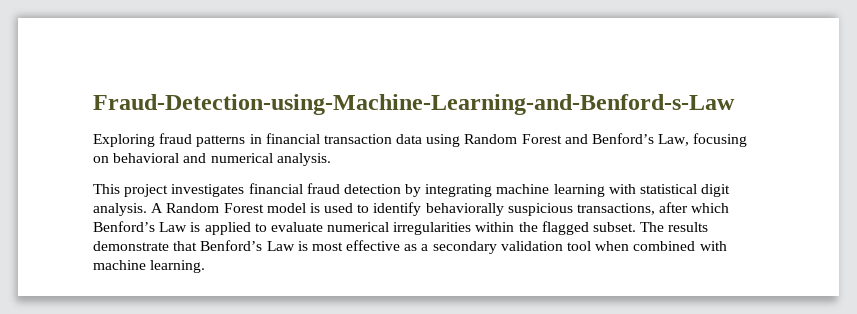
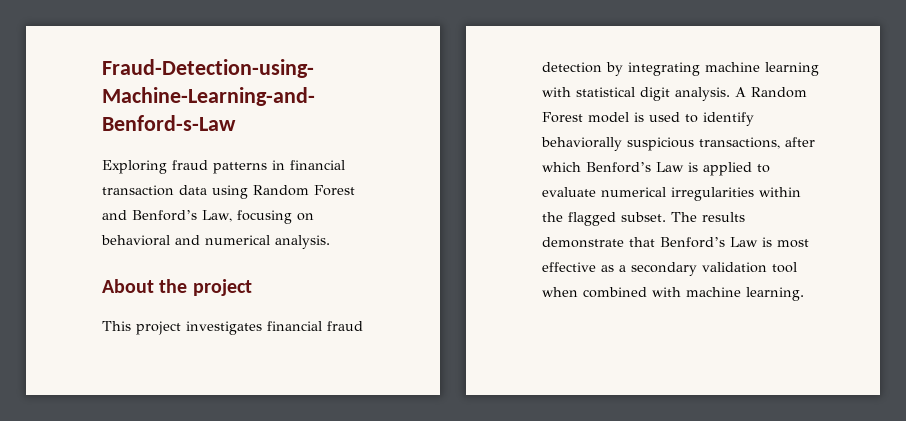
+ About the project

